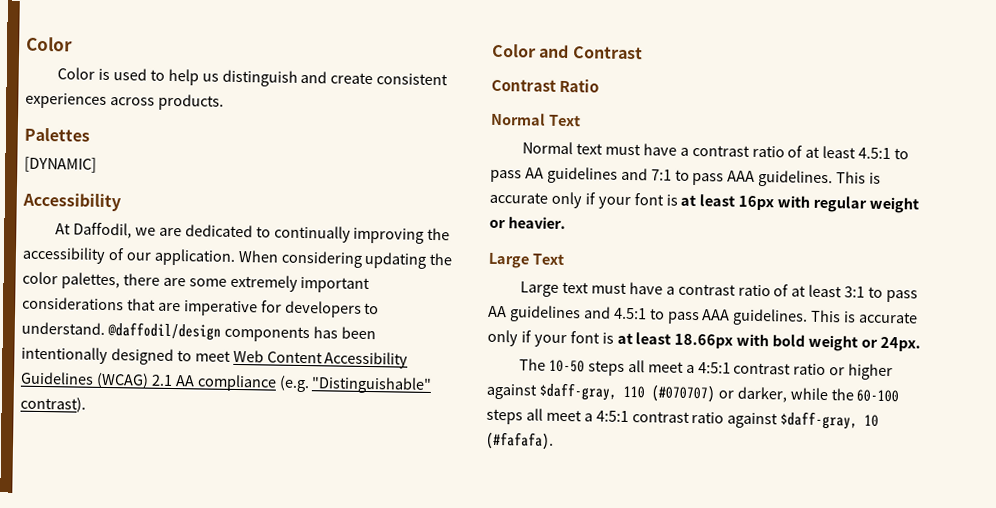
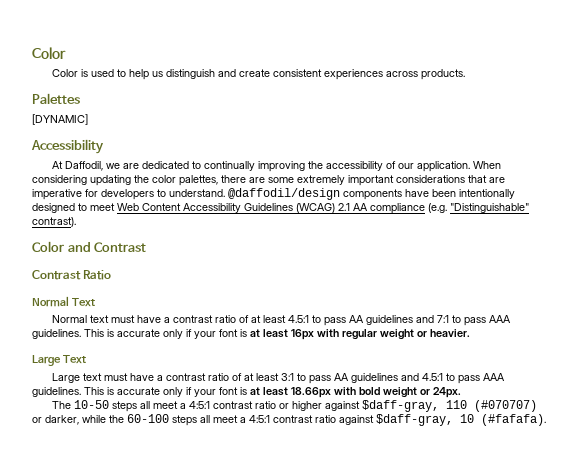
- @daffodil/design components has been intentionally designed to meet Web Content Accessibility Guidelines (WCAG) 2.1 AA compliance (e.g. "Distinguishable" contrast).
+ @daffodil/design components have been intentionally designed to meet Web Content Accessibility Guidelines (WCAG) 2.1 AA compliance (e.g. "Distinguishable" contrast).

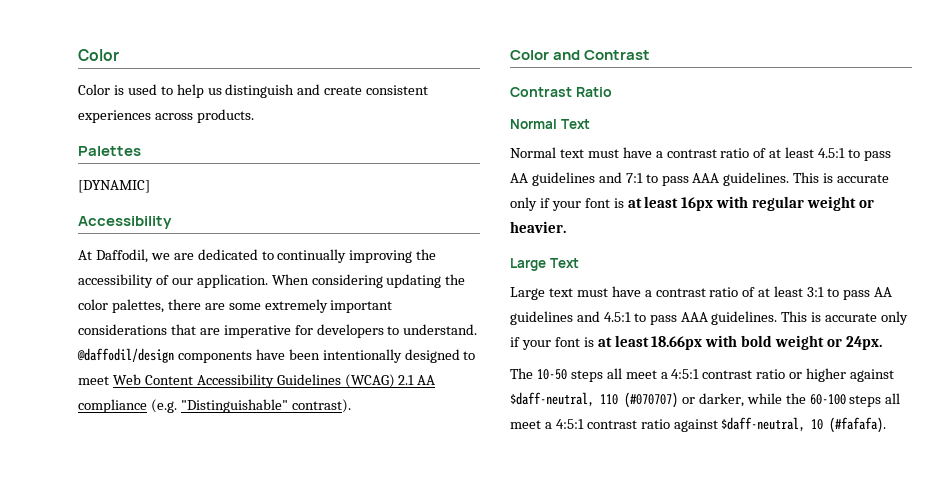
- The 10-50 steps all meet a 4:5:1 contrast ratio or higher against $daff-gray, 110 (#070707) or darker, while the 60-100 steps all meet a 4:5:1 contrast ratio against $daff-gray, 10 (#fafafa).
+ The 10-50 steps all meet a 4:5:1 contrast ratio or higher against $daff-neutral, 110 (#070707) or darker, while the 60-100 steps all meet a 4:5:1 contrast ratio against $daff-neutral, 10 (#fafafa).

